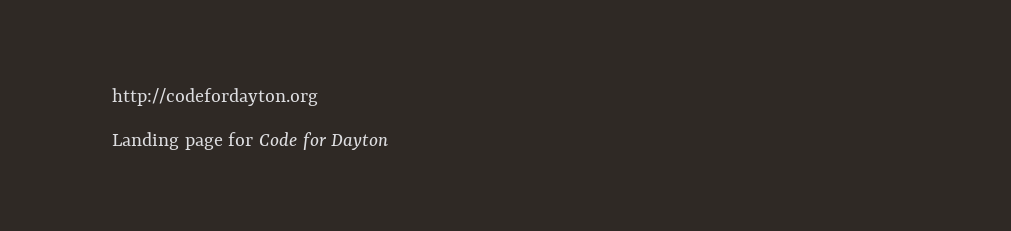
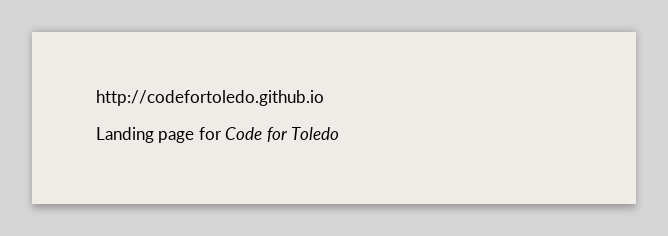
- http://codefordayton.org
+ http://codefortoledo.github.io
- Landing page for Code for Dayton
+ Landing page for Code for Toledo

